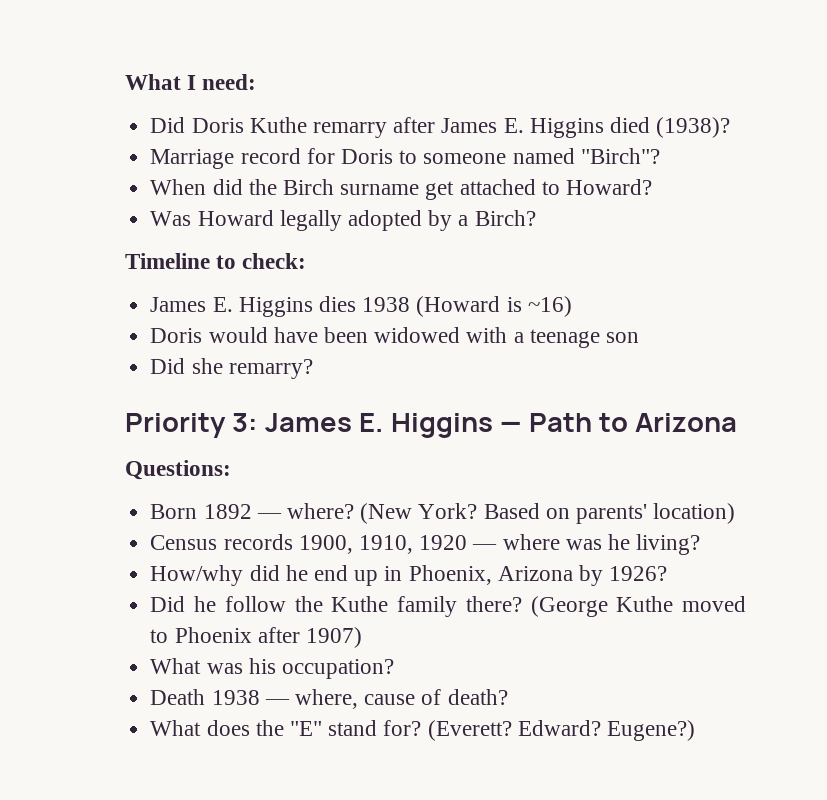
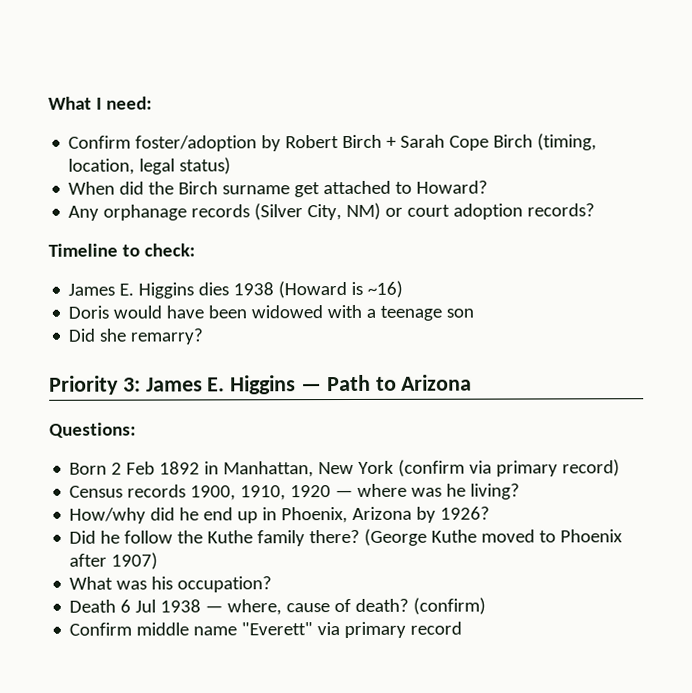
- Did Doris Kuthe remarry after James E. Higgins died (1938)?
- Marriage record for Doris to someone named "Birch"?
+ Confirm foster/adoption by Robert Birch + Sarah Cope Birch (timing, location, legal status)
- Was Howard legally adopted by a Birch?
+ Any orphanage records (Silver City, NM) or court adoption records?
- Born 1892 — where? (New York? Based on parents' location)
+ Born 2 Feb 1892 in Manhattan, New York (confirm via primary record)
- Death 1938 — where, cause of death?
- What does the "E" stand for? (Everett? Edward? Eugene?)
+ Death 6 Jul 1938 — where, cause of death? (confirm)
+ Confirm middle name "Everett" via primary record

